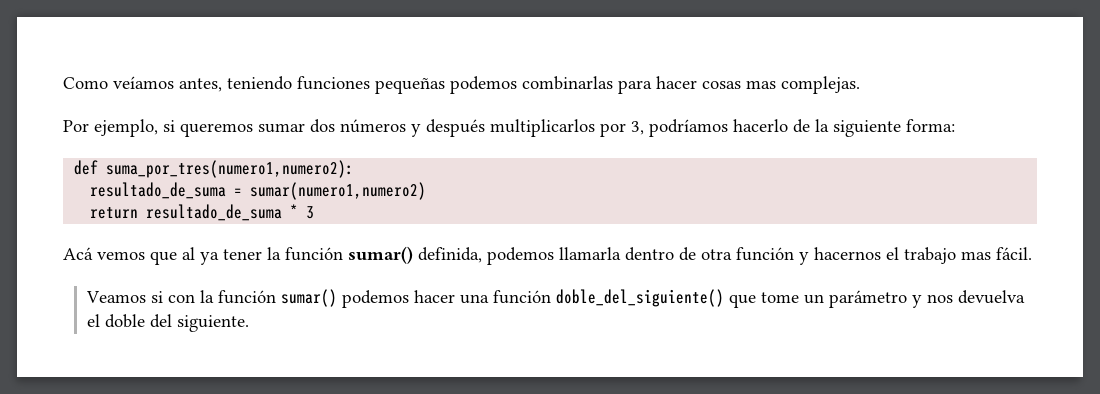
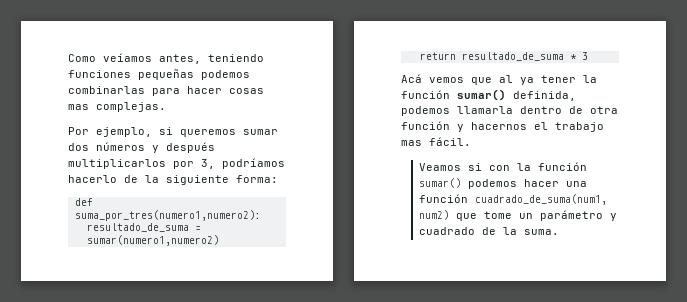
- Veamos si con la función sumar() podemos hacer una función doble_del_siguiente() que tome un parámetro y nos devuelva el doble del siguiente.
+ Veamos si con la función sumar() podemos hacer una función cuadrado_de_suma(num1, num2) que tome un parámetro y cuadrado de la suma.

